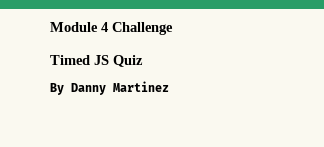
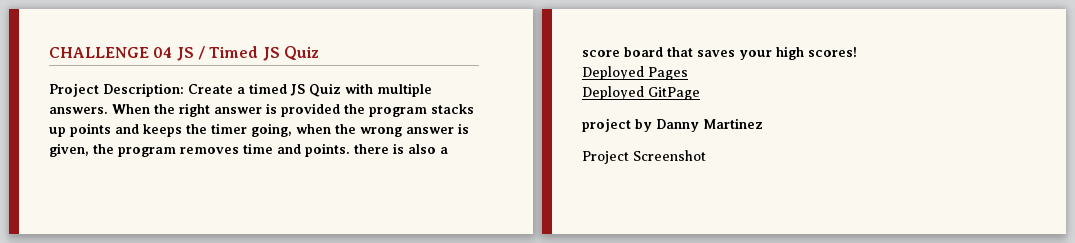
- Module 4 Challenge
- Timed JS Quiz
+ CHALLENGE 04 JS / Timed JS Quiz
- By Danny Martinez
+ Project Description: Create a timed JS Quiz with multiple answers. When the right answer is provided the program stacks up points and keeps the timer going, when the wrong answer is given, the program removes time and points. there is also a score board that saves your high scores!
+ Deployed Pages
+ Deployed GitPage
+ project by Danny Martinez
+ Project Screenshot

